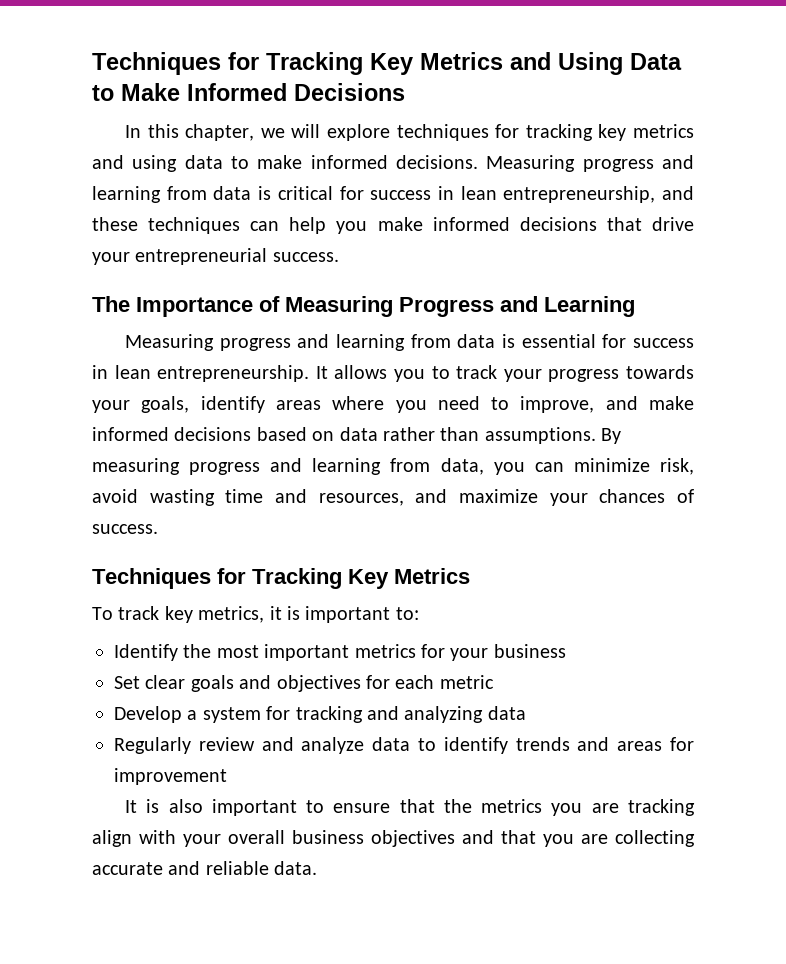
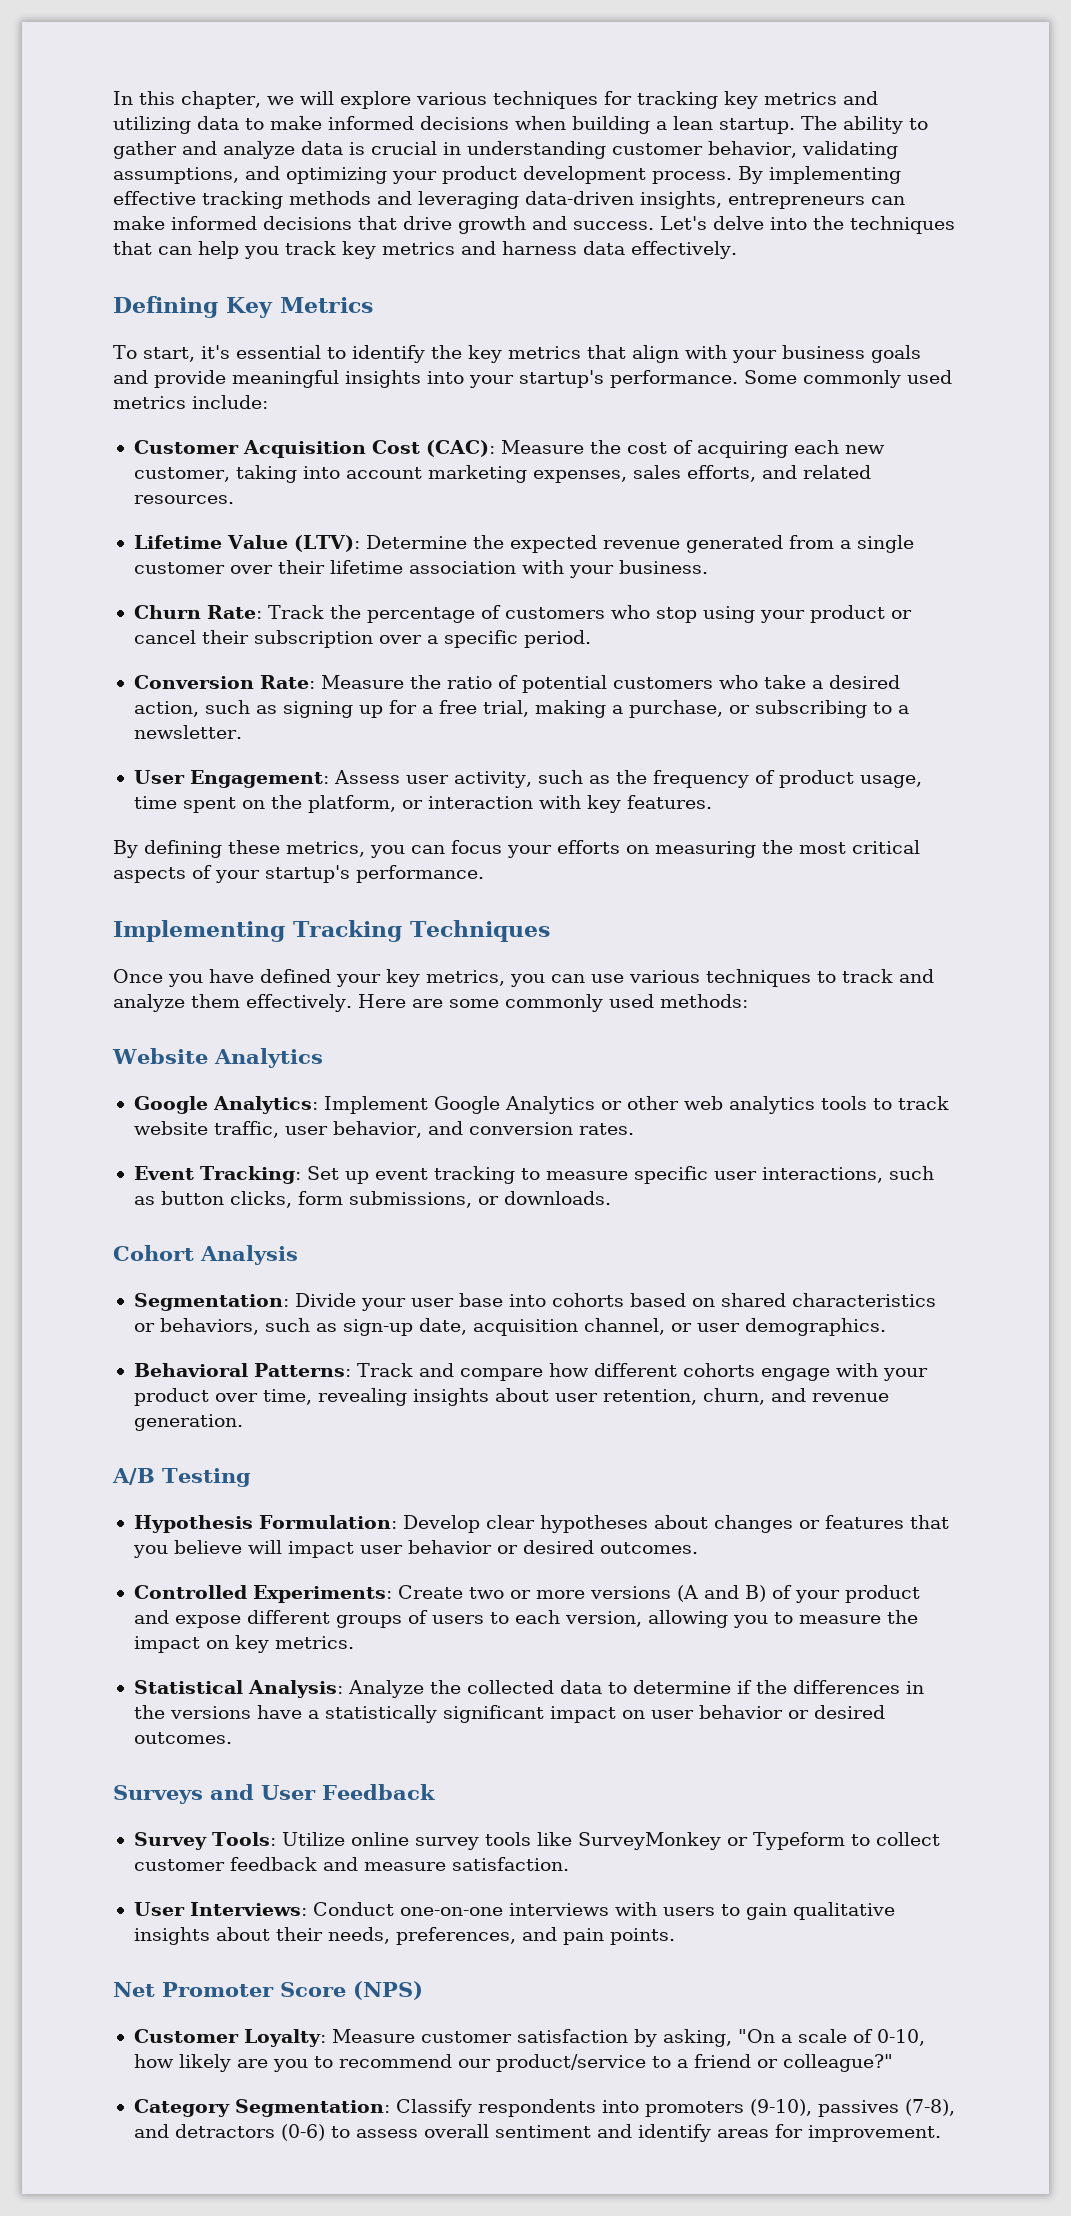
- Techniques for Tracking Key Metrics and Using Data to Make Informed Decisions
- In this chapter, we will explore techniques for tracking key metrics and using data to make informed decisions. Measuring progress and learning from data is critical for success in lean entrepreneurship, and these techniques can help you make informed decisions that drive your entrepreneurial success.
- The Importance of Measuring Progress and Learning
- Measuring progress and learning from data is essential for success in lean entrepreneurship. It allows you to track your progress towards your goals, identify areas where you need to improve, and make informed decisions based on data rather than assumptions. By measuring progress and learning from data, you can minimize risk, avoid wasting time and resources, and maximize your chances of success.
- Techniques for Tracking Key Metrics
- To track key metrics, it is important to:
- Identify the most important metrics for your business
- Set clear goals and objectives for each metric
- Develop a system for tracking and analyzing data
- Regularly review and analyze data to identify trends and areas for improvement
- It is also important to ensure that the metrics you are tracking align with your overall business objectives and that you are collecting accurate and reliable data.
+ In this chapter, we will explore various techniques for tracking key metrics and utilizing data to make informed decisions when building a lean startup. The ability to gather and analyze data is crucial in understanding customer behavior, validating assumptions, and optimizing your product development process. By implementing effective tracking methods and leveraging data-driven insights, entrepreneurs can make informed decisions that drive growth and success. Let's delve into the techniques that can help you track key metrics and harness data effectively.
+ Defining Key Metrics
+ To start, it's essential to identify the key metrics that align with your business goals and provide meaningful insights into your startup's performance. Some commonly used metrics include:
+ Customer Acquisition Cost (CAC): Measure the cost of acquiring each new customer, taking into account marketing expenses, sales efforts, and related resources.
+ Lifetime Value (LTV): Determine the expected revenue generated from a single customer over their lifetime association with your business.
+ Churn Rate: Track the percentage of customers who stop using your product or cancel their subscription over a specific period.
+ Conversion Rate: Measure the ratio of potential customers who take a desired action, such as signing up for a free trial, making a purchase, or subscribing to a newsletter.
+ User Engagement: Assess user activity, such as the frequency of product usage, time spent on the platform, or interaction with key features.
+ By defining these metrics, you can focus your efforts on measuring the most critical aspects of your startup's performance.
+ Implementing Tracking Techniques
+ Once you have defined your key metrics, you can use various techniques to track and analyze them effectively. Here are some commonly used methods:
+ Website Analytics
+ Google Analytics: Implement Google Analytics or other web analytics tools to track website traffic, user behavior, and conversion rates.
+ Event Tracking: Set up event tracking to measure specific user interactions, such as button clicks, form submissions, or downloads.
+ Cohort Analysis
+ Segmentation: Divide your user base into cohorts based on shared characteristics or behaviors, such as sign-up date, acquisition channel, or user demographics.
+ Behavioral Patterns: Track and compare how different cohorts engage with your product over time, revealing insights about user retention, churn, and revenue generation.
+ A/B Testing
+ Hypothesis Formulation: Develop clear hypotheses about changes or features that you believe will impact user behavior or desired outcomes.
+ Controlled Experiments: Create two or more versions (A and B) of your product and expose different groups of users to each version, allowing you to measure the impact on key metrics.
+ Statistical Analysis: Analyze the collected data to determine if the differences in the versions have a statistically significant impact on user behavior or desired outcomes.
+ Surveys and User Feedback
+ Survey Tools: Utilize online survey tools like SurveyMonkey or Typeform to collect customer feedback and measure satisfaction.
+ User Interviews: Conduct one-on-one interviews with users to gain qualitative insights about their needs, preferences, and pain points.
+ Net Promoter Score (NPS)
+ Customer Loyalty: Measure customer satisfaction by asking, "On a scale of 0-10, how likely are you to recommend our product/service to a friend or colleague?"
+ Category Segmentation: Classify respondents into promoters (9-10), passives (7-8), and detractors (0-6) to assess overall sentiment and identify areas for improvement.

